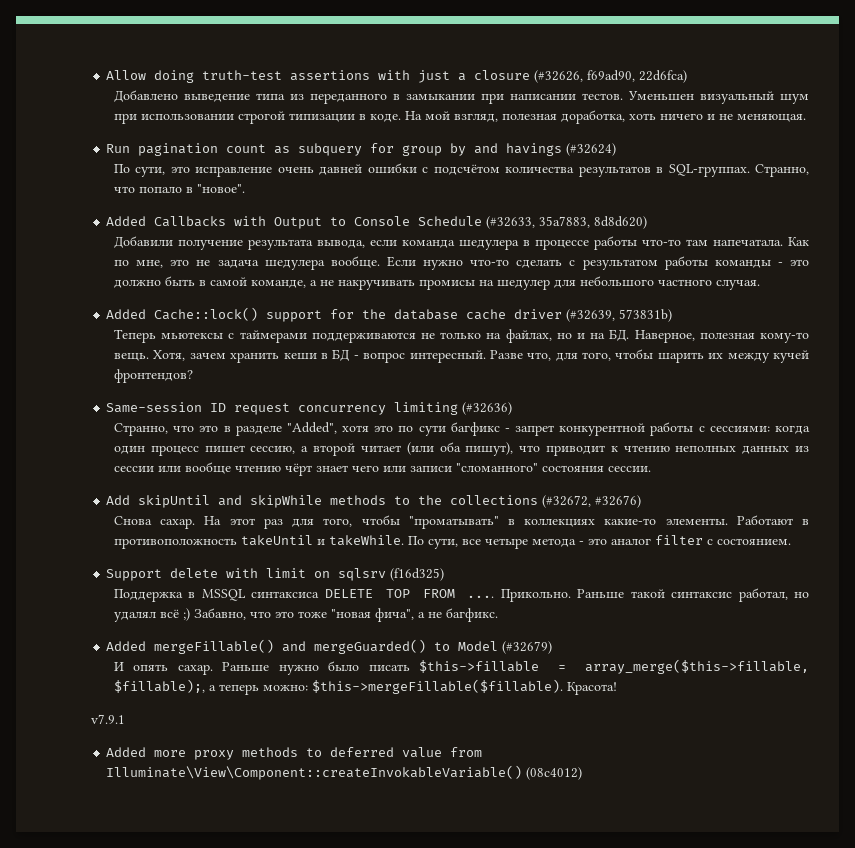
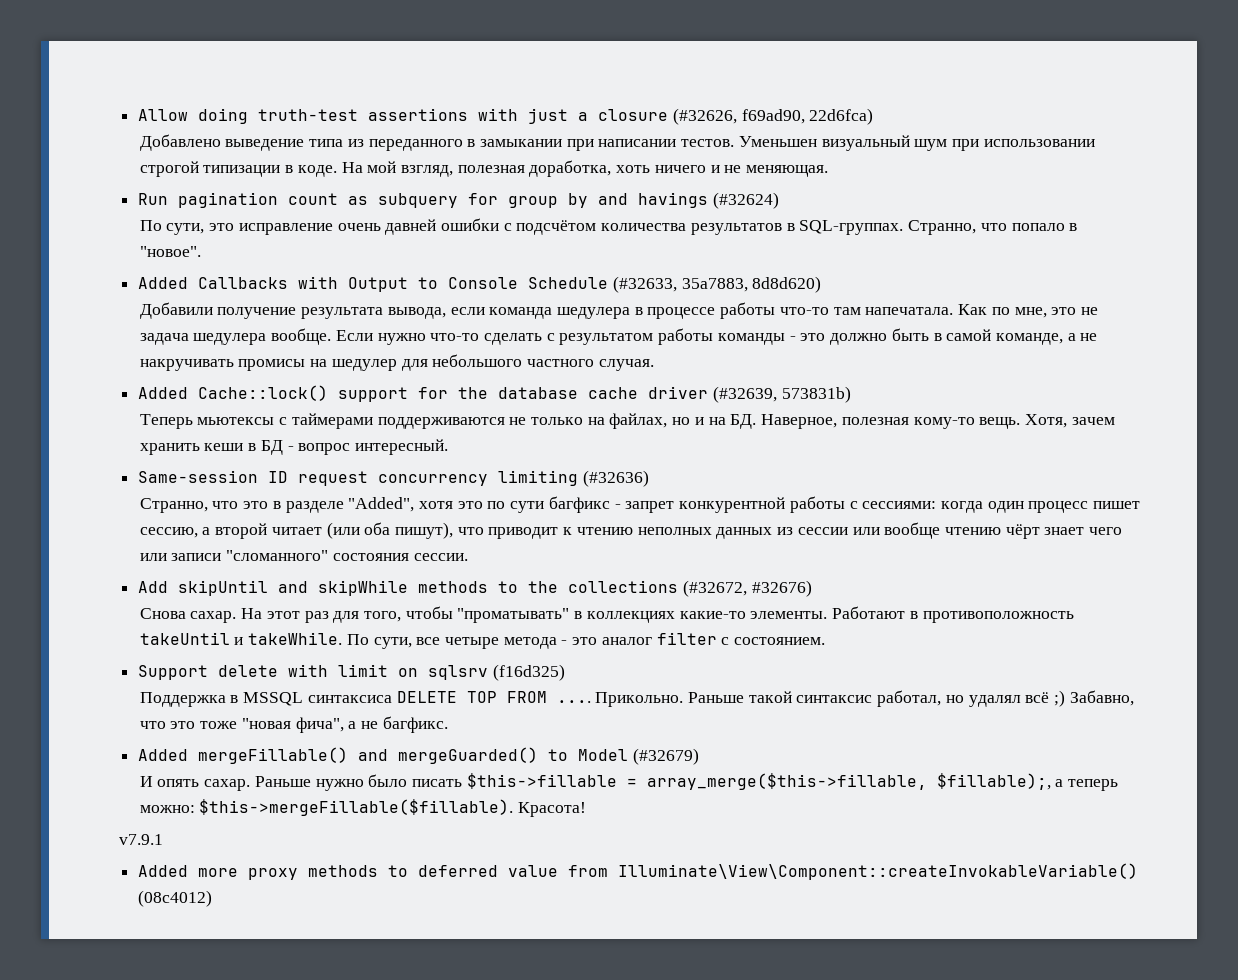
- Разве что, для того, чтобы шарить их между кучей фронтендов?

